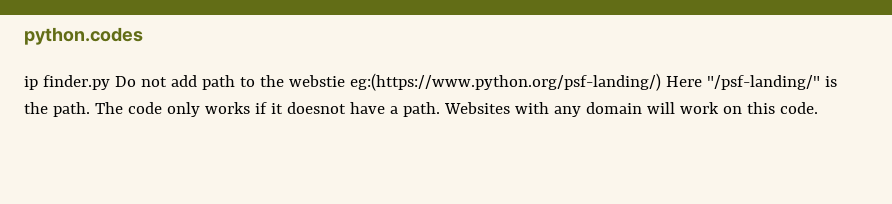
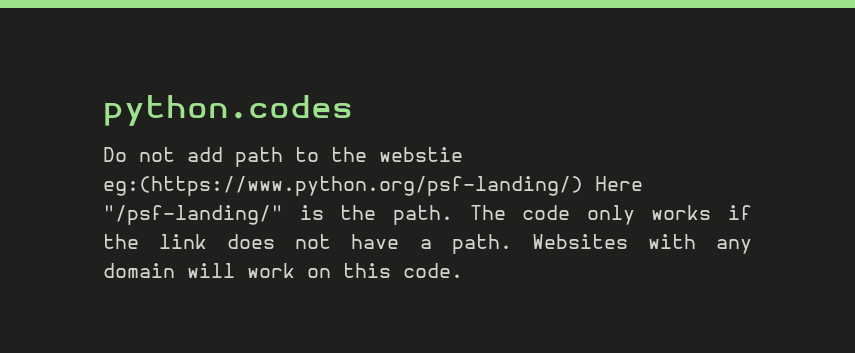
- ip finder.py Do not add path to the webstie eg:(https://www.python.org/psf-landing/) Here "/psf-landing/" is the path.
+ Do not add path to the webstie eg:(https://www.python.org/psf-landing/) Here "/psf-landing/" is the path.
- The code only works if it doesnot have a path.
+ The code only works if the link does not have a path.

